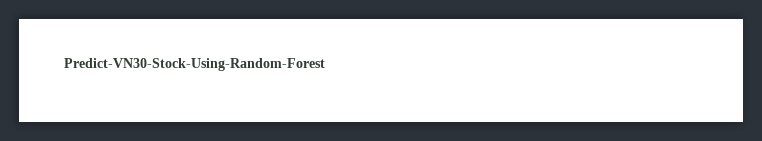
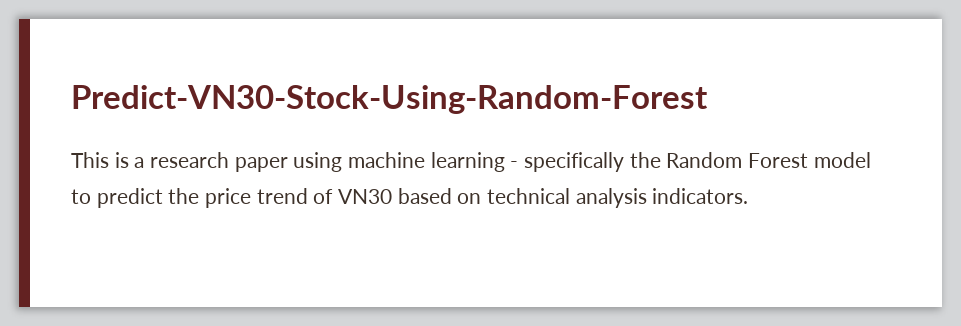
+ This is a research paper using machine learning - specifically the Random Forest model to predict the price trend of VN30 based on technical analysis indicators.

